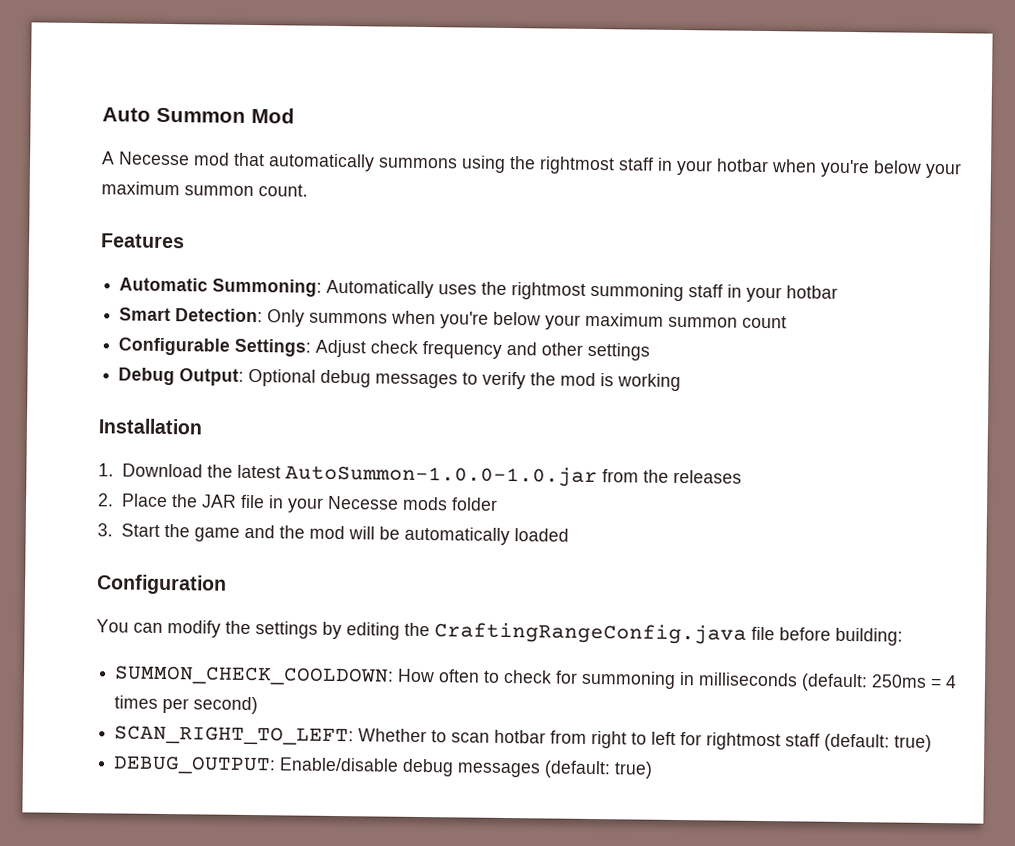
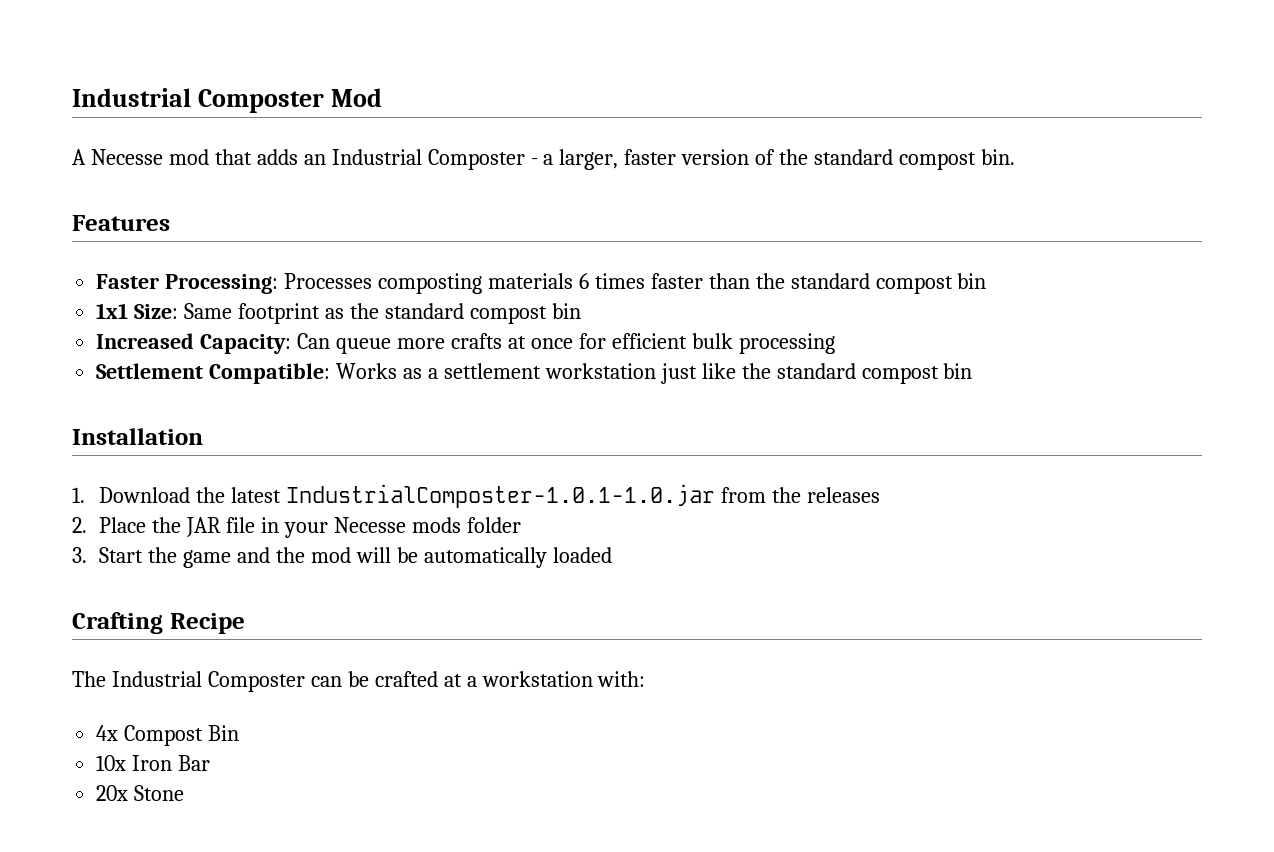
- Auto Summon Mod
+ Industrial Composter Mod
- A Necesse mod that automatically summons using the rightmost staff in your hotbar when you're below your maximum summon count.
+ A Necesse mod that adds an Industrial Composter - a larger, faster version of the standard compost bin.
  Features
- Automatic Summoning: Automatically uses the rightmost summoning staff in your hotbar
- Smart Detection: Only summons when you're below your maximum summon count
- Configurable Settings: Adjust check frequency and other settings
- Debug Output: Optional debug messages to verify the mod is working
+ Faster Processing: Processes composting materials 6 times faster than the standard compost bin
+ 1x1 Size: Same footprint as the standard compost bin
+ Increased Capacity: Can queue more crafts at once for efficient bulk processing
+ Settlement Compatible: Works as a settlement workstation just like the standard compost bin
- 1. Download the latest AutoSummon-1.0.0-1.0.jar from the releases
+ 1. Download the latest IndustrialComposter-1.0.1-1.0.jar from the releases
- Configuration
- You can modify the settings by editing the CraftingRangeConfig.java file before building:
- SUMMON_CHECK_COOLDOWN: How often to check for summoning in milliseconds (default: 250ms = 4 times per second)
- SCAN_RIGHT_TO_LEFT: Whether to scan hotbar from right to left for rightmost staff (default: true)
- DEBUG_OUTPUT: Enable/disable debug messages (default: true)
+ Crafting Recipe
+ The Industrial Composter can be crafted at a workstation with:
+ 4x Compost Bin
+ 10x Iron Bar
+ 20x Stone

